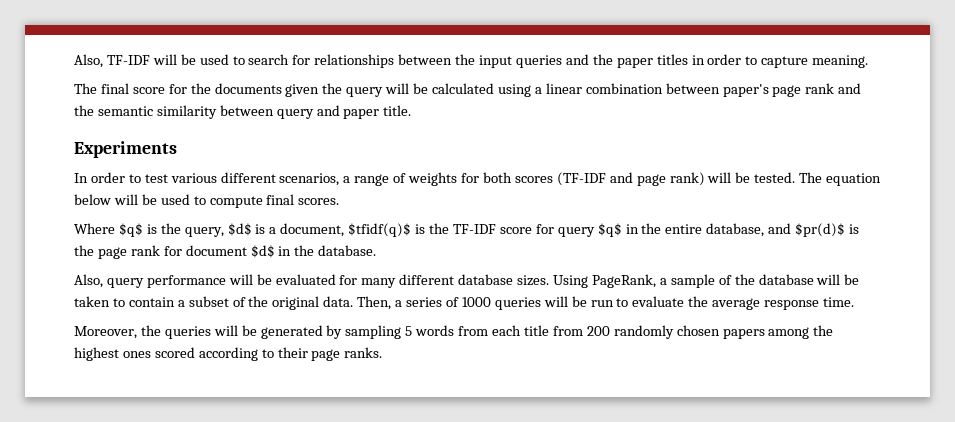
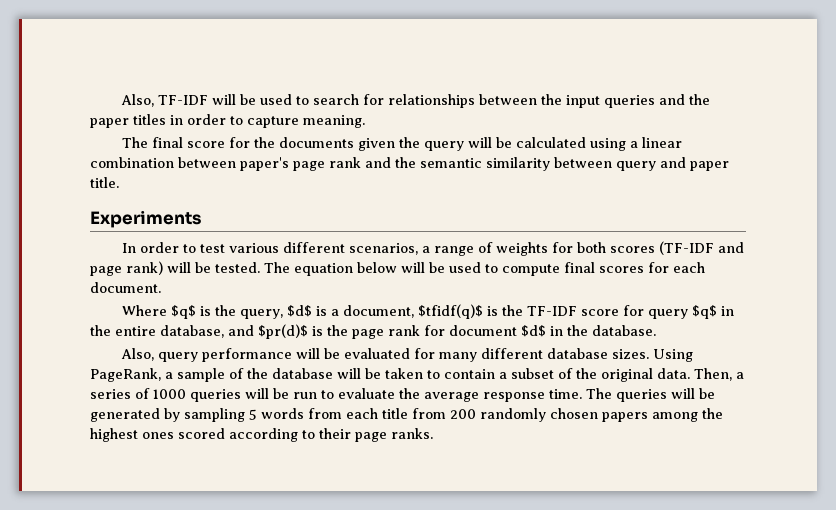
- The equation below will be used to compute final scores.
+ The equation below will be used to compute final scores for each document.
- Then, a series of 1000 queries will be run to evaluate the average response time.
- Moreover, the queries will be generated by sampling 5 words from each title from 200 randomly chosen papers among the highest ones scored according to their page ranks.
+ Then, a series of 1000 queries will be run to evaluate the average response time. The queries will be generated by sampling 5 words from each title from 200 randomly chosen papers among the highest ones scored according to their page ranks.

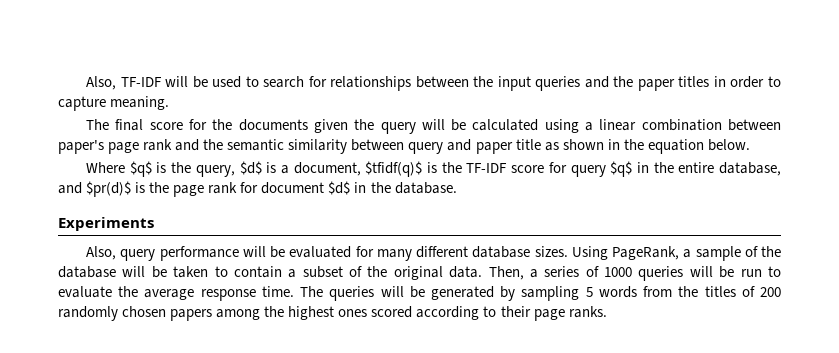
- The final score for the documents given the query will be calculated using a linear combination between paper's page rank and the semantic similarity between query and paper title.
- Experiments
- In order to test various different scenarios, a range of weights for both scores (TF-IDF and page rank) will be tested. The equation below will be used to compute final scores for each document.
+ The final score for the documents given the query will be calculated using a linear combination between paper's page rank and the semantic similarity between query and paper title as shown in the equation below.
+ Experiments
- The queries will be generated by sampling 5 words from each title from 200 randomly chosen papers among the highest ones scored according to their page ranks.
+ The queries will be generated by sampling 5 words from the titles of 200 randomly chosen papers among the highest ones scored according to their page ranks.

